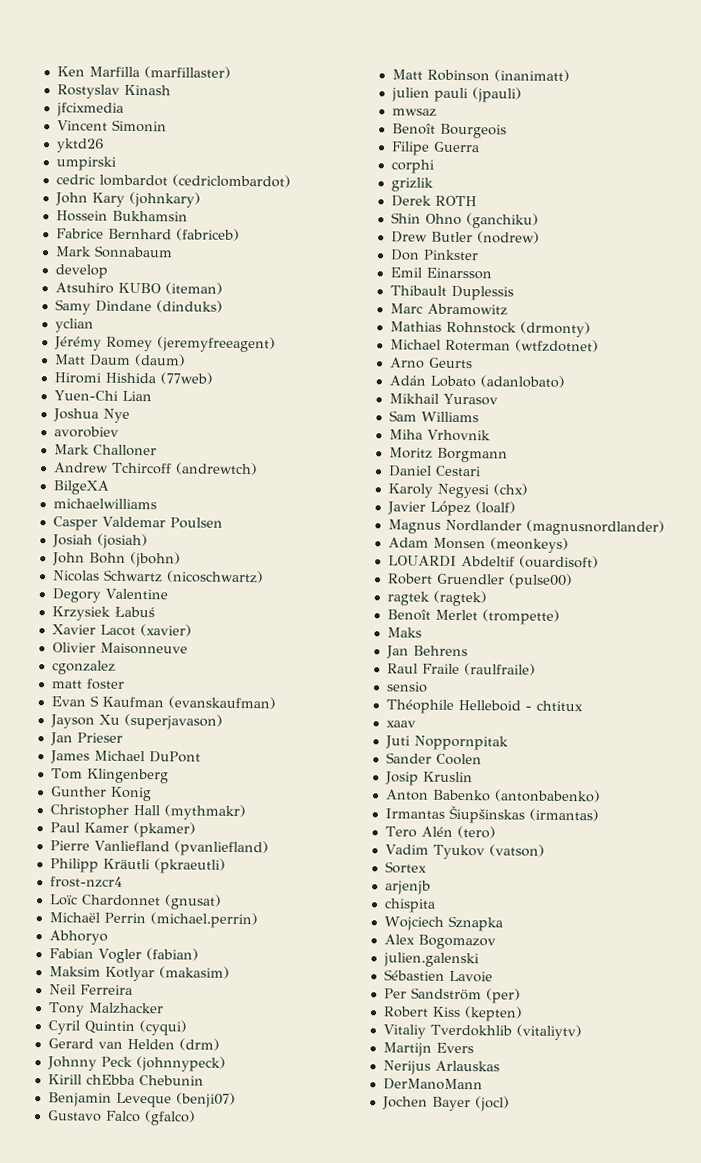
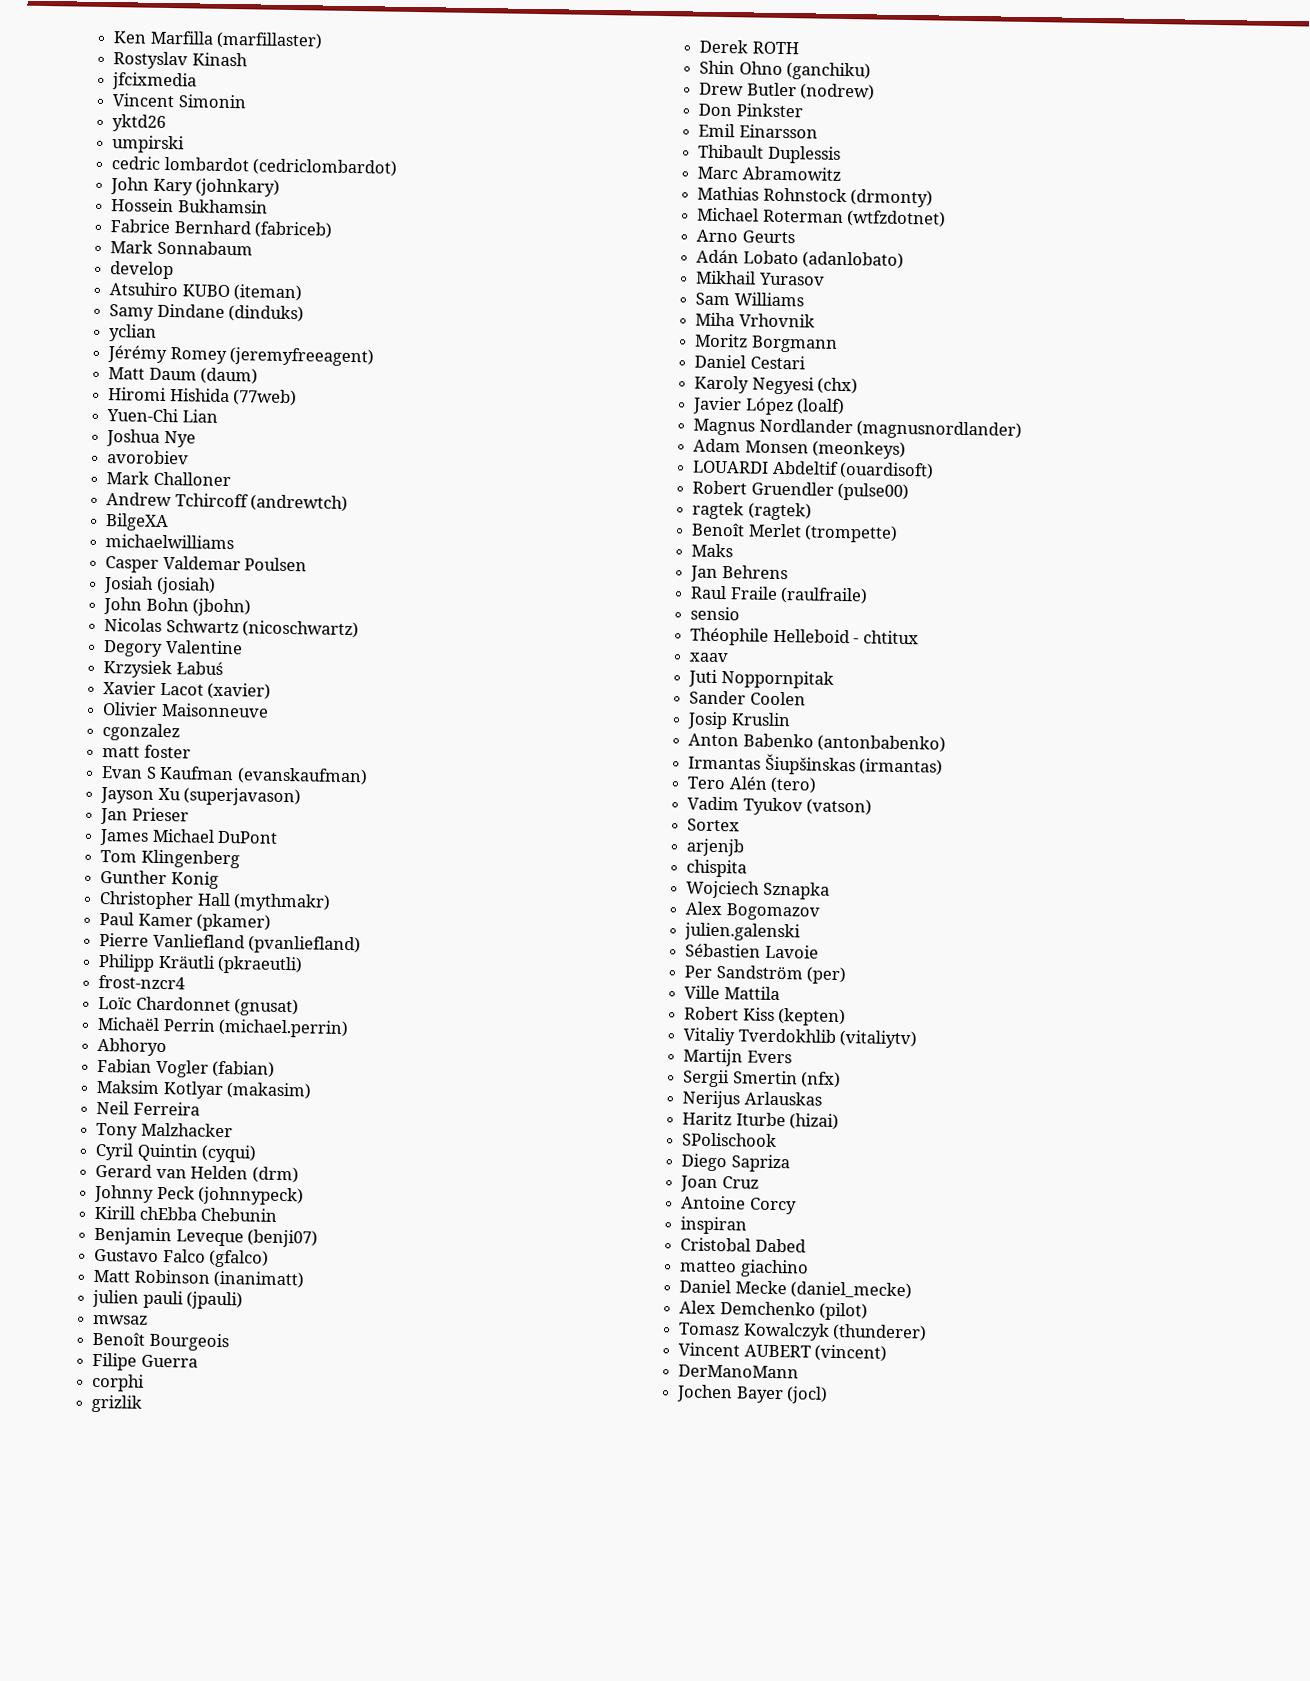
+ Ville Mattila
+ Sergii Smertin (nfx)
+ Haritz Iturbe (hizai)
+ SPolischook
+ Diego Sapriza
+ Joan Cruz
+ Antoine Corcy
+ inspiran
+ Cristobal Dabed
+ matteo giachino
+ Daniel Mecke (daniel_mecke)
+ Alex Demchenko (pilot)
+ Tomasz Kowalczyk (thunderer)
+ Vincent AUBERT (vincent)

